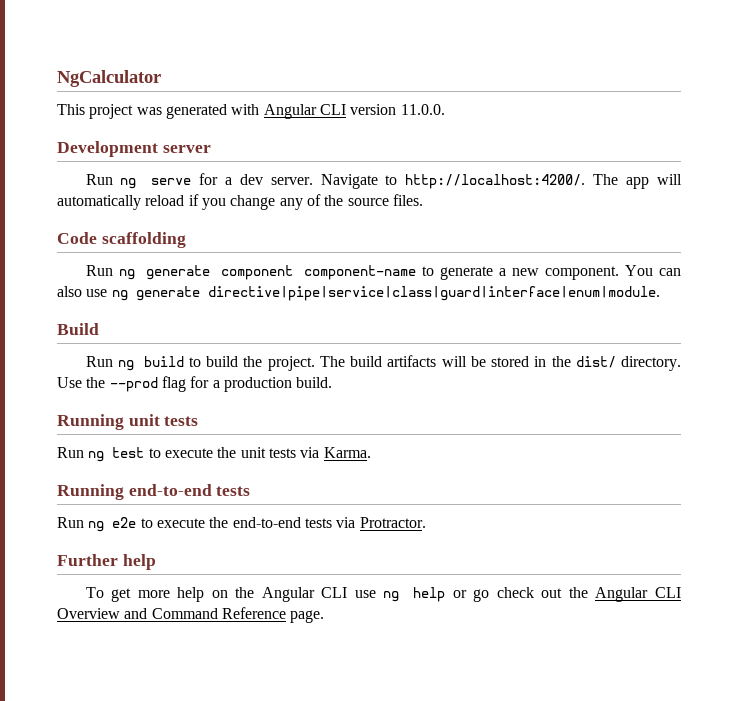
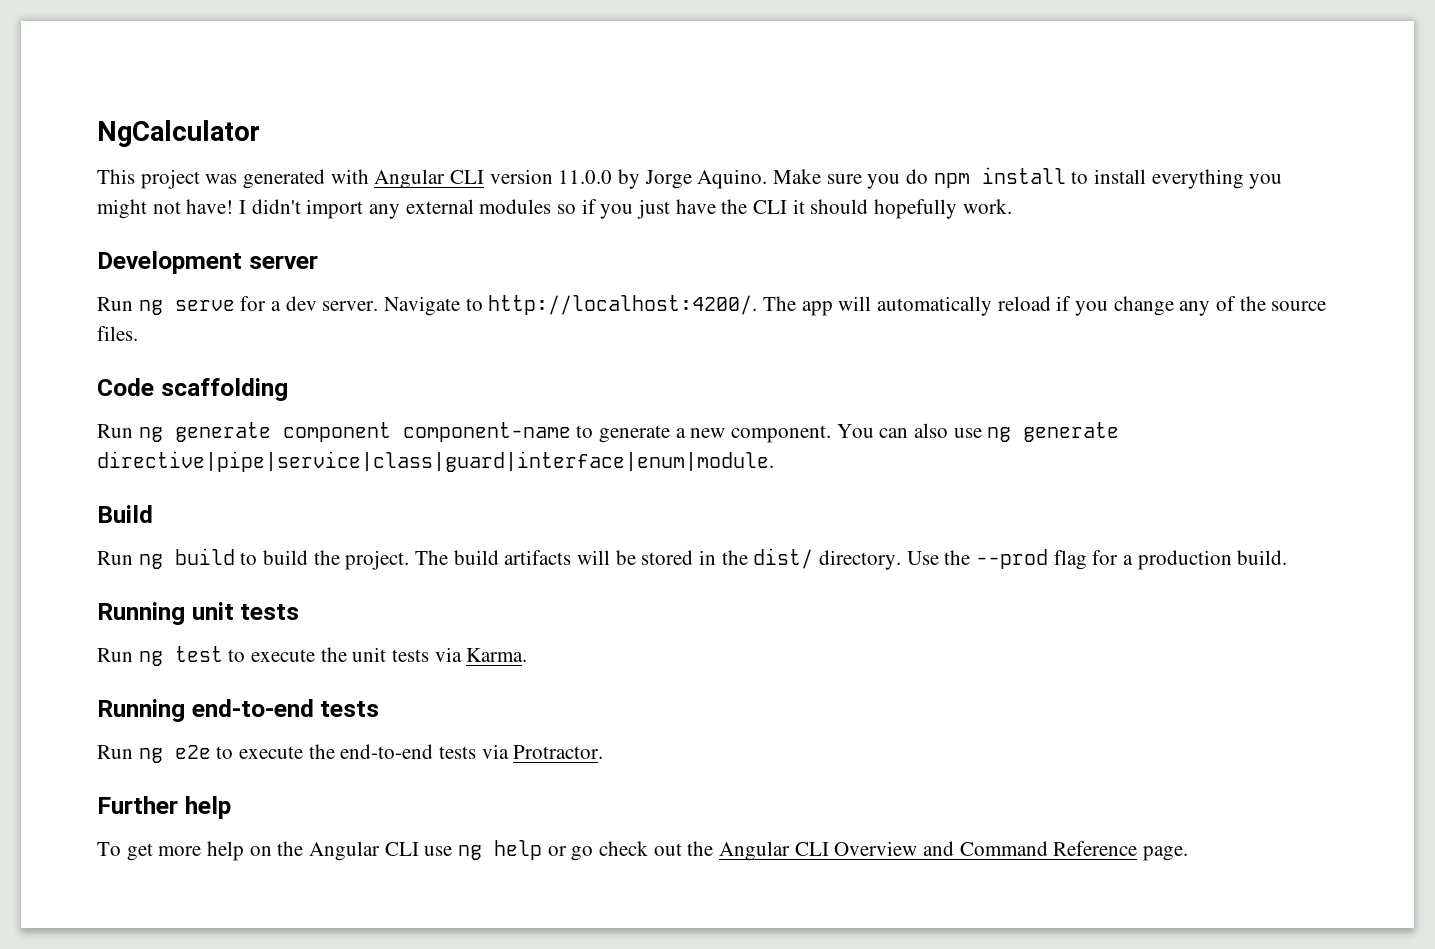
- This project was generated with Angular CLI version 11.0.0.
+ This project was generated with Angular CLI version 11.0.0 by Jorge Aquino. Make sure you do npm install to install everything you might not have! I didn't import any external modules so if you just have the CLI it should hopefully work.

